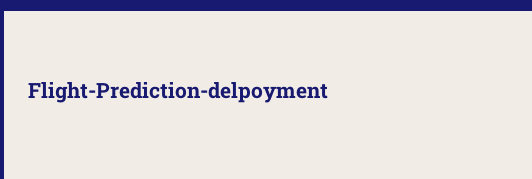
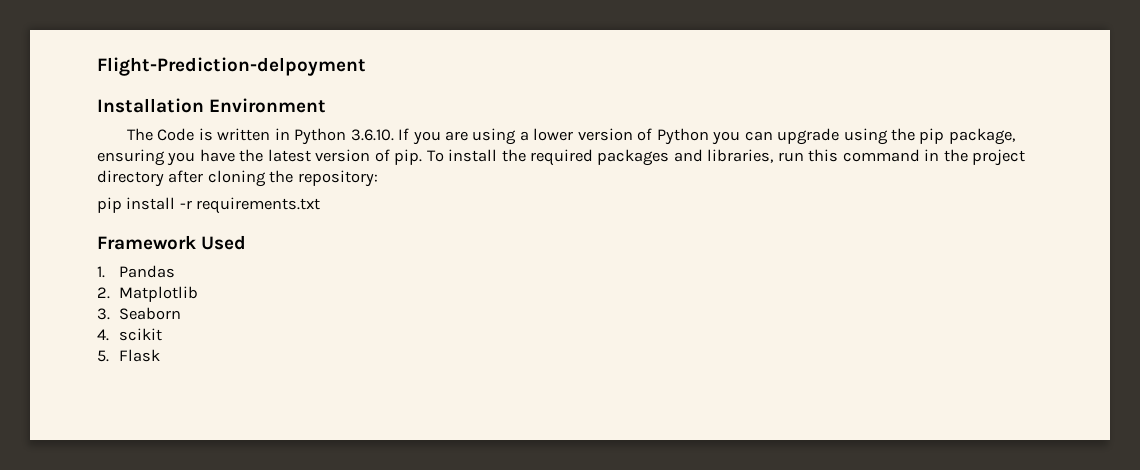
+ Installation Environment
+ The Code is written in Python 3.6.10. If you are using a lower version of Python you can upgrade using the pip package, ensuring you have the latest version of pip. To install the required packages and libraries, run this command in the project directory after cloning the repository:
+ pip install -r requirements.txt
+ Framework Used
+ 1. Pandas
+ 2. Matplotlib
+ 3. Seaborn
+ 4. scikit
+ 5. Flask

